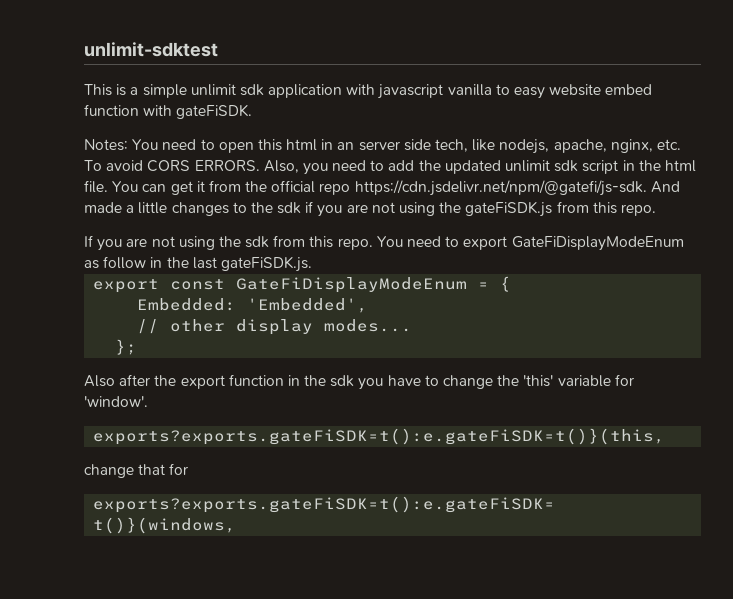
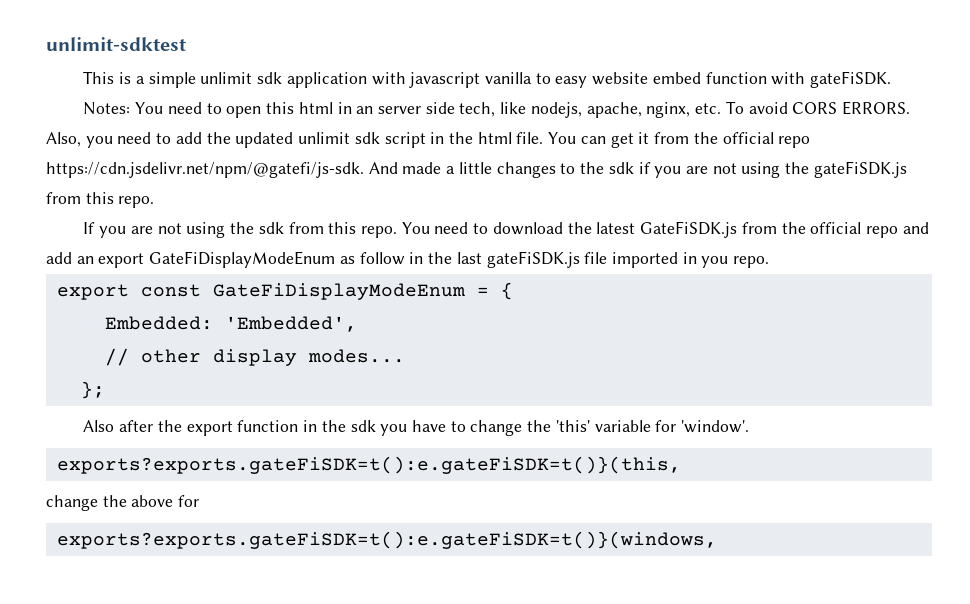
- You need to export GateFiDisplayModeEnum as follow in the last gateFiSDK.js.
+ You need to download the latest GateFiSDK.js from the official repo and add an export GateFiDisplayModeEnum as follow in the last gateFiSDK.js file imported in you repo.
- change that for
+ change the above for

